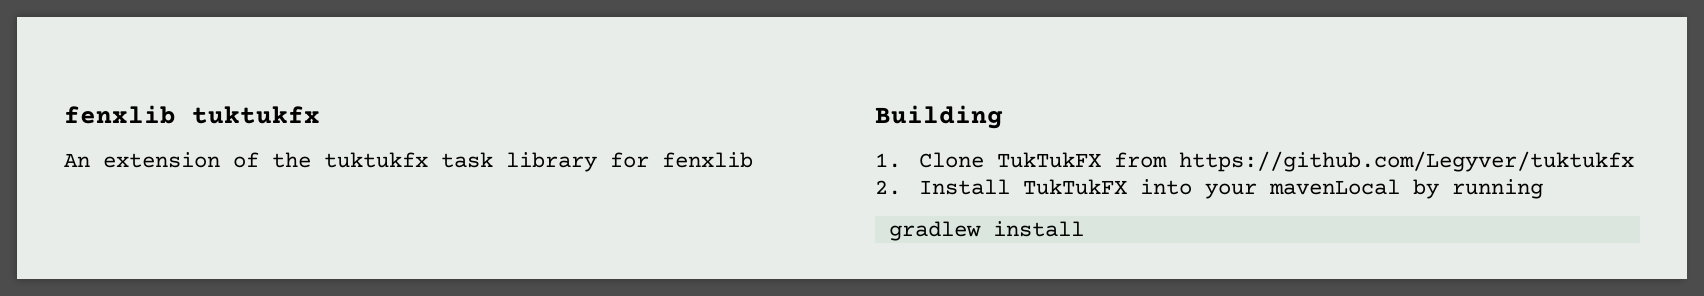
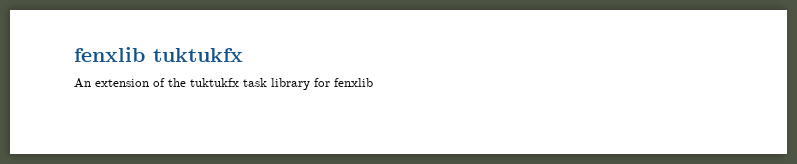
- Building
- 1. Clone TukTukFX from https://github.com/Legyver/tuktukfx
- 2. Install TukTukFX into your mavenLocal by running
- gradlew install

